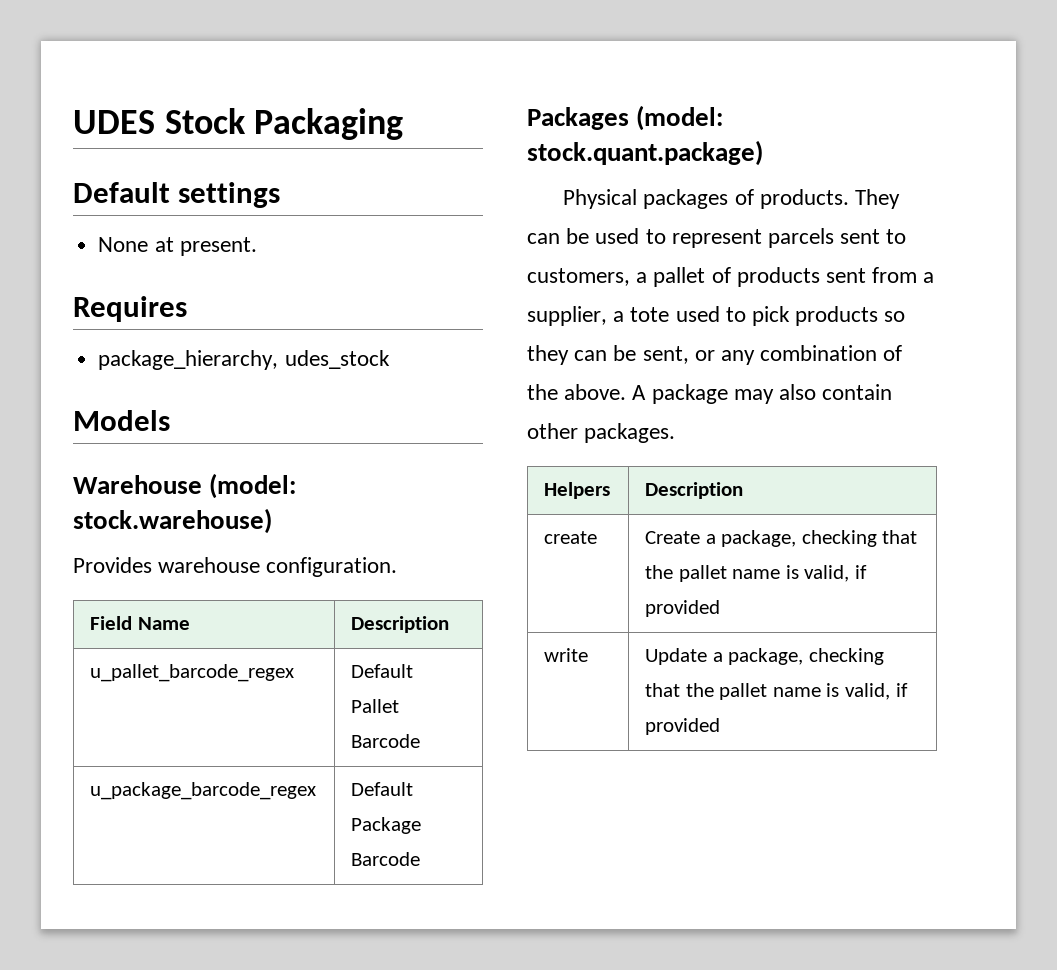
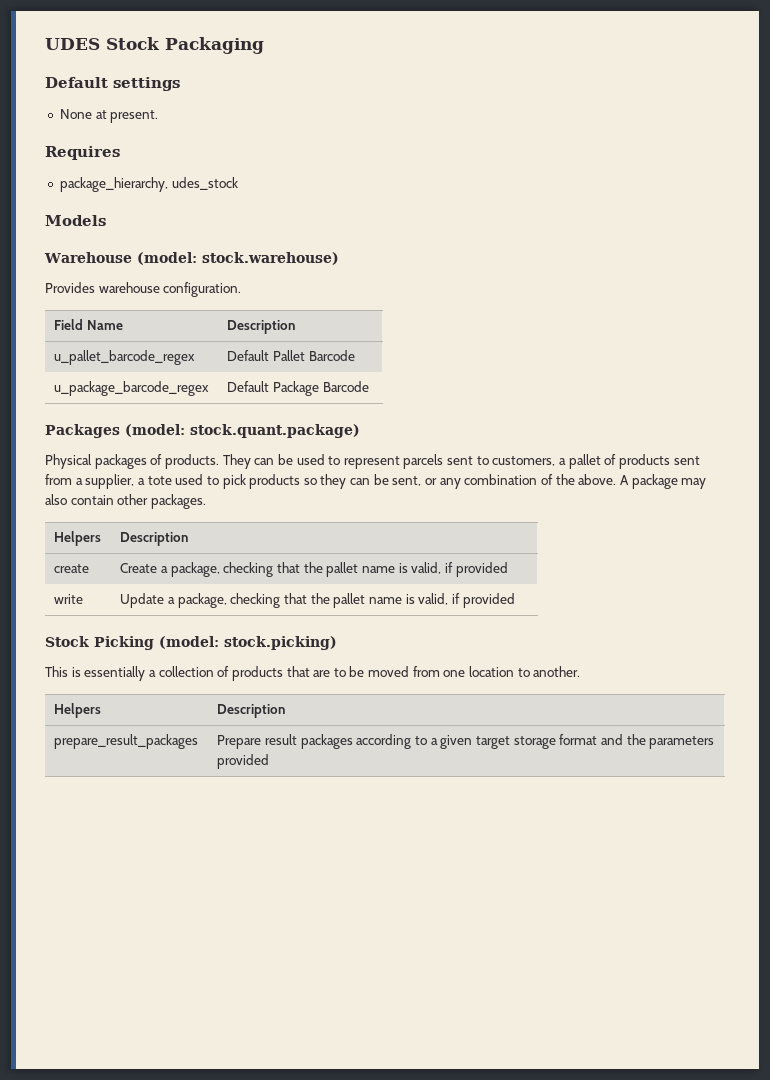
+ Stock Picking (model: stock.picking)
+ This is essentially a collection of products that are to be moved from one location to another.
+ Helpers | Description
+ prepare_result_packages | Prepare result packages according to a given target storage format and the parameters provided

